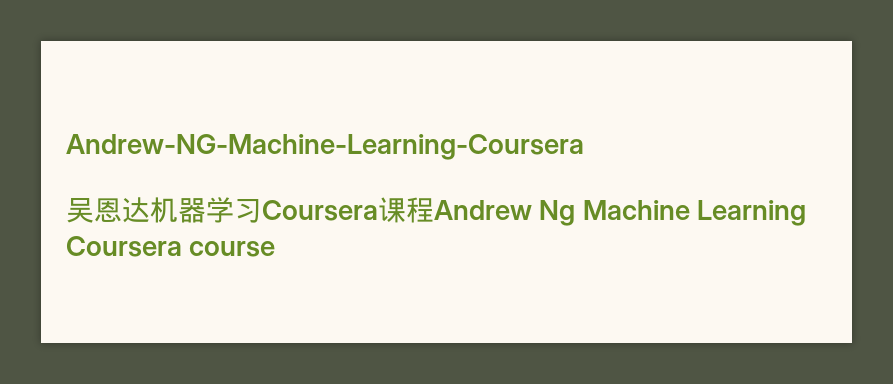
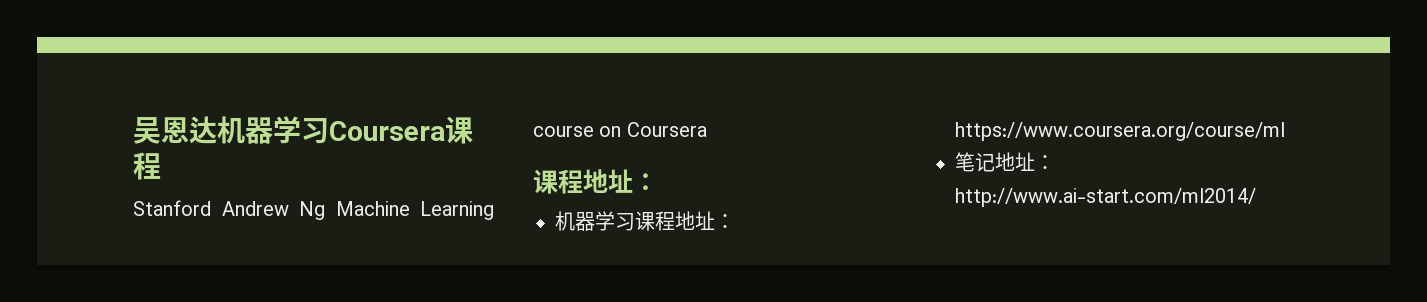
- Andrew-NG-Machine-Learning-Coursera
- 吴恩达机器学习Coursera课程Andrew Ng Machine Learning Coursera course
+ 吴恩达机器学习Coursera课程
+ Stanford Andrew Ng Machine Learning course on Coursera
+ 课程地址：
+ 机器学习课程地址：https://www.coursera.org/course/ml
+ 笔记地址：http://www.ai-start.com/ml2014/

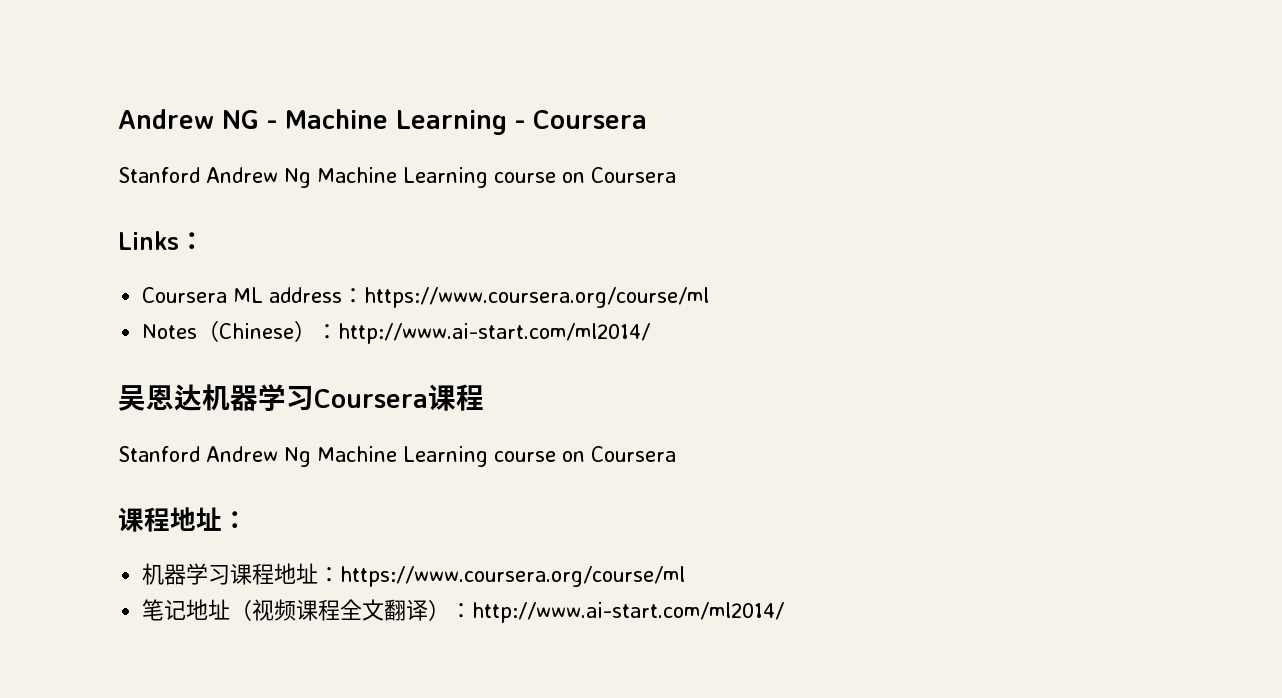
+ Andrew NG - Machine Learning - Coursera
+ Stanford Andrew Ng Machine Learning course on Coursera
+ Links：
+ Coursera ML address：https://www.coursera.org/course/ml
+ Notes（Chinese）：http://www.ai-start.com/ml2014/
- 笔记地址：http://www.ai-start.com/ml2014/
+ 笔记地址（视频课程全文翻译）：http://www.ai-start.com/ml2014/

